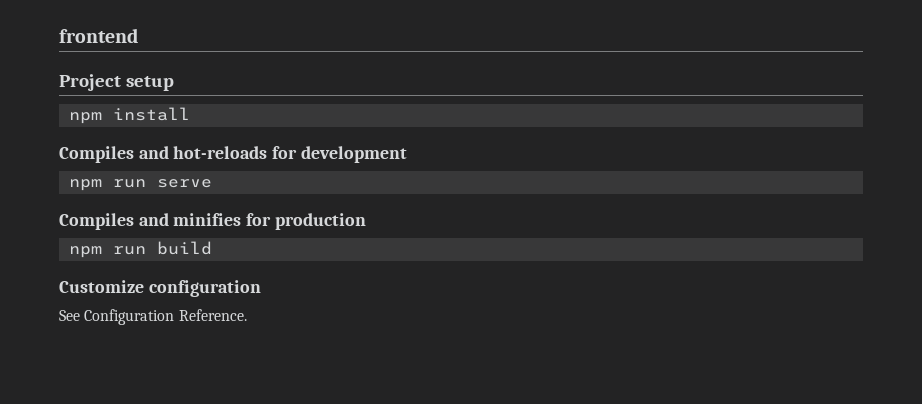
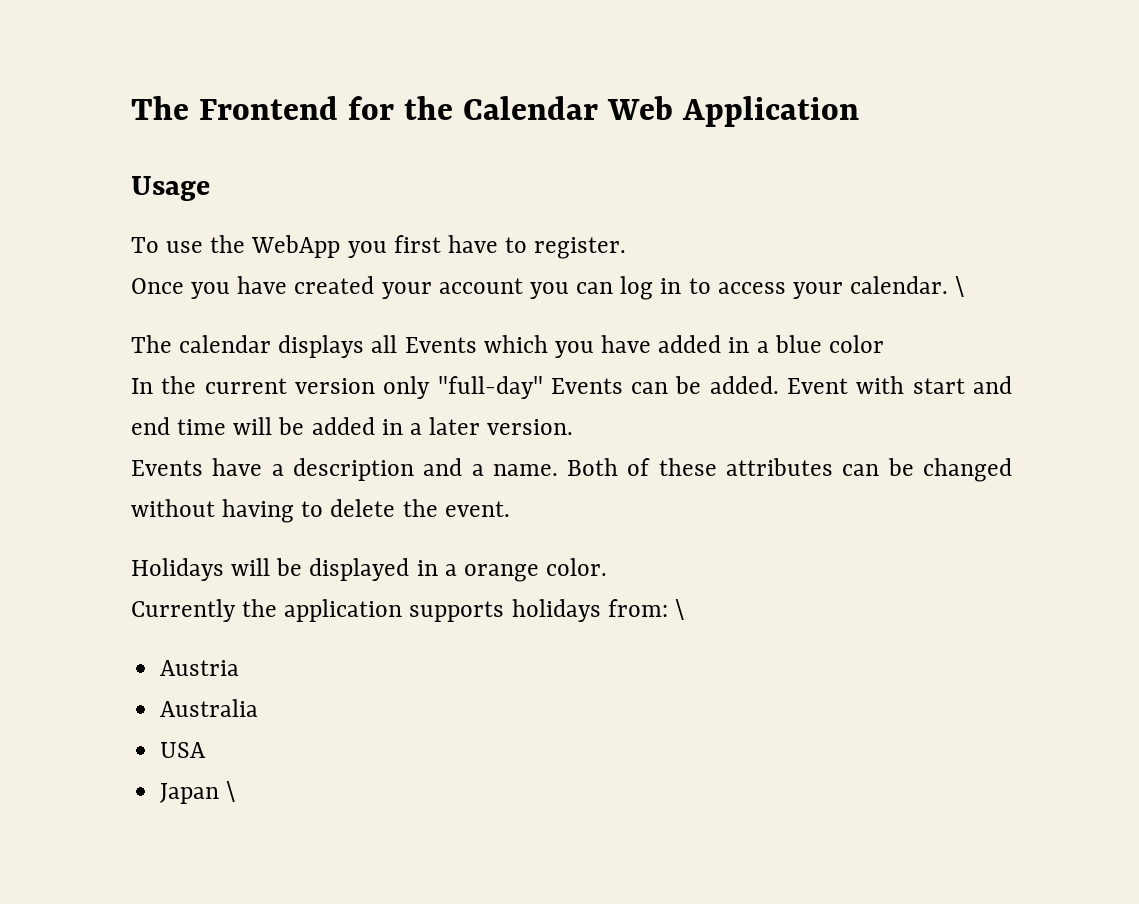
- frontend
- Project setup
- npm install
- Compiles and hot-reloads for development
- npm run serve
- Compiles and minifies for production
- npm run build
- Customize configuration
- See Configuration Reference.
+ The Frontend for the Calendar Web Application
+ Usage
+ To use the WebApp you first have to register.
+ Once you have created your account you can log in to access your calendar. \
+ The calendar displays all Events which you have added in a blue color
+ In the current version only "full-day" Events can be added. Event with start and end time will be added in a later version.
+ Events have a description and a name. Both of these attributes can be changed without having to delete the event.
+ Holidays will be displayed in a orange color.
+ Currently the application supports holidays from: \
+ Austria
+ Australia
+ USA
+ Japan \

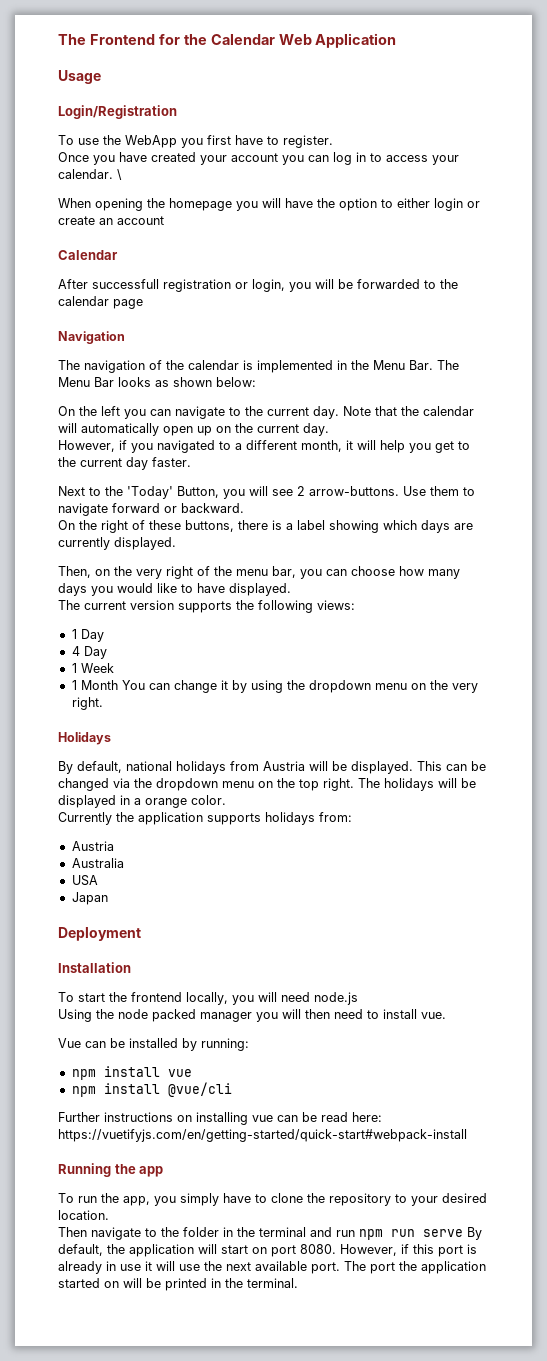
+ Login/Registration
- The calendar displays all Events which you have added in a blue color
- In the current version only "full-day" Events can be added. Event with start and end time will be added in a later version.
- Events have a description and a name. Both of these attributes can be changed without having to delete the event.
- Holidays will be displayed in a orange color.
+ When opening the homepage you will have the option to either login or create an account
+ Calendar
+ After successfull registration or login, you will be forwarded to the calendar page
+ Navigation
+ The navigation of the calendar is implemented in the Menu Bar. The Menu Bar looks as shown below:
+ On the left you can navigate to the current day. Note that the calendar will automatically open up on the current day.
+ However, if you navigated to a different month, it will help you get to the current day faster.
+ Next to the 'Today' Button, you will see 2 arrow-buttons. Use them to navigate forward or backward.
+ On the right of these buttons, there is a label showing which days are currently displayed.
+ Then, on the very right of the menu bar, you can choose how many days you would like to have displayed.
+ The current version supports the following views:
+ 1 Day
+ 4 Day
+ 1 Week
+ 1 Month You can change it by using the dropdown menu on the very right.
+ Holidays
+ By default, national holidays from Austria will be displayed. This can be changed via the dropdown menu on the top right. The holidays will be displayed in a orange color.
- Currently the application supports holidays from: \
+ Currently the application supports holidays from:
- Japan \
+ Japan
+ Deployment
+ Installation
+ To start the frontend locally, you will need node.js
+ Using the node packed manager you will then need to install vue.
+ Vue can be installed by running:
+ npm install vue
+ npm install @vue/cli
+ Further instructions on installing vue can be read here: https://vuetifyjs.com/en/getting-started/quick-start#webpack-install
+ Running the app
+ To run the app, you simply have to clone the repository to your desired location.
+ Then navigate to the folder in the terminal and run npm run serve By default, the application will start on port 8080. However, if this port is already in use it will use the next available port. The port the application started on will be printed in the terminal.

